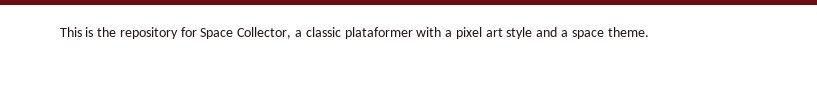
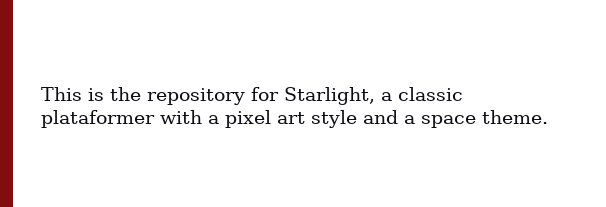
- This is the repository for Space Collector, a classic plataformer with a pixel art style and a space theme.
+ This is the repository for Starlight, a classic plataformer with a pixel art style and a space theme.

